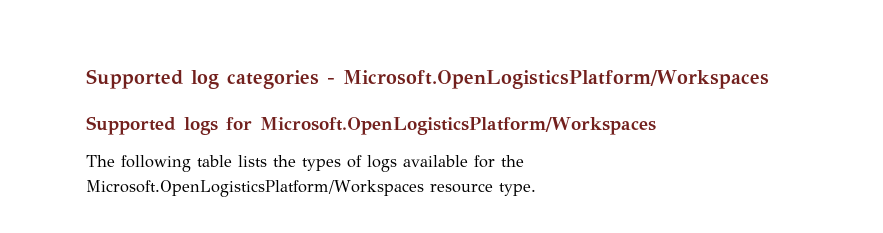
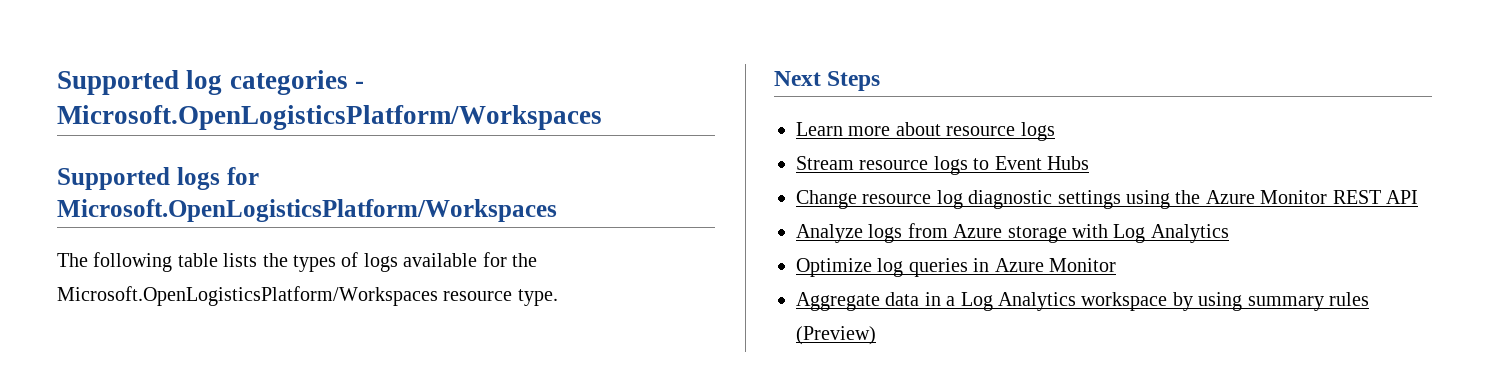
+ Next Steps
+ Learn more about resource logs
+ Stream resource logs to Event Hubs
+ Change resource log diagnostic settings using the Azure Monitor REST API
+ Analyze logs from Azure storage with Log Analytics
+ Optimize log queries in Azure Monitor
+ Aggregate data in a Log Analytics workspace by using summary rules (Preview)

